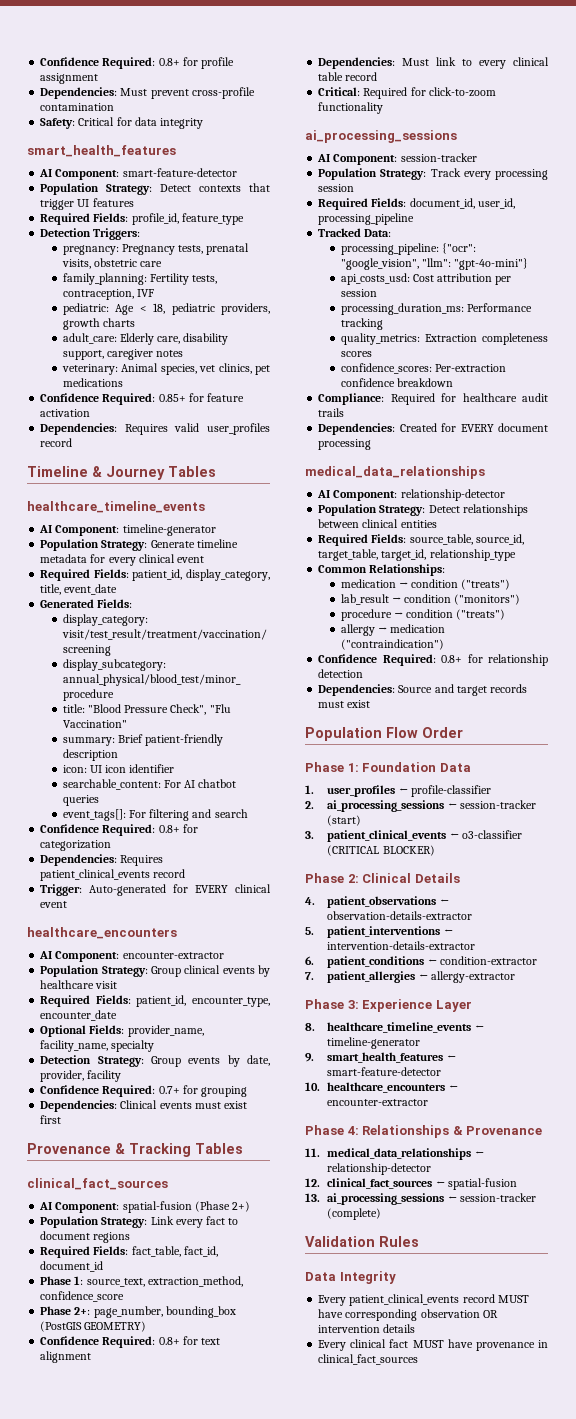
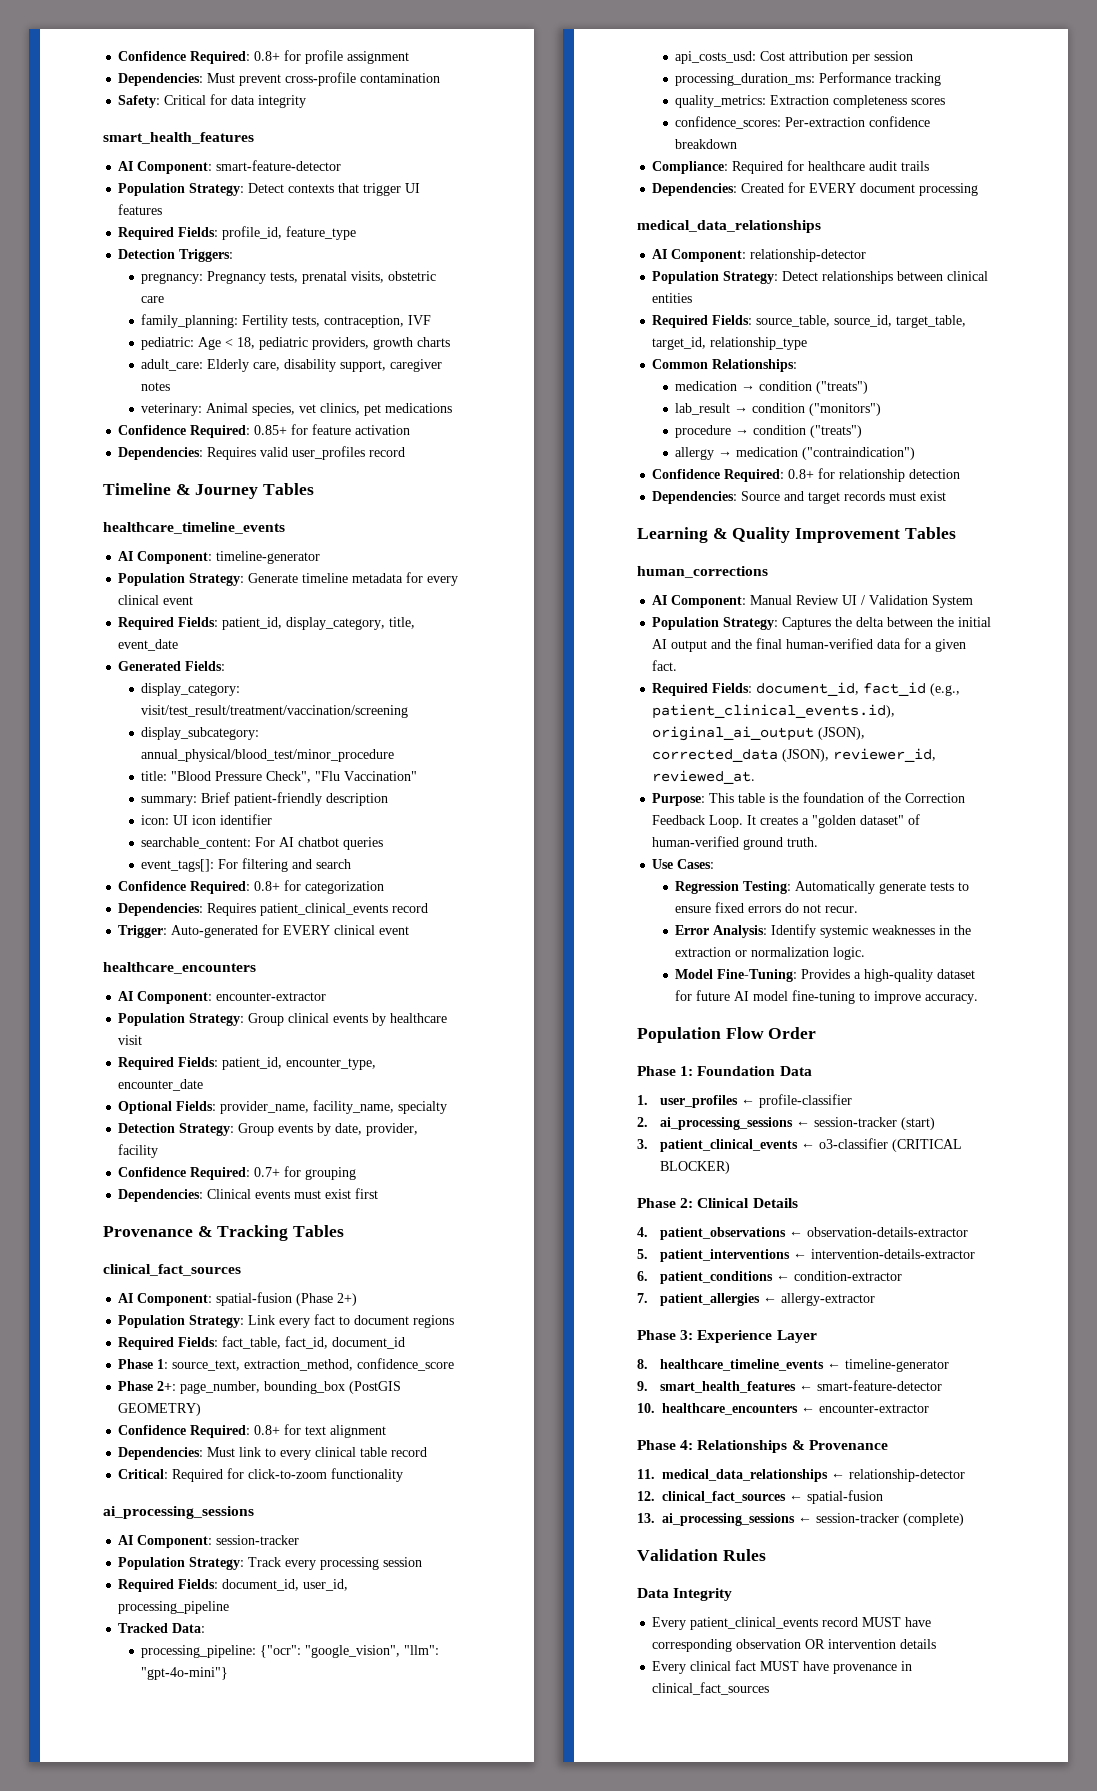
+ Learning & Quality Improvement Tables
+ human_corrections
+ AI Component: Manual Review UI / Validation System
+ Population Strategy: Captures the delta between the initial AI output and the final human-verified data for a given fact.
+ Required Fields: document_id, fact_id (e.g., patient_clinical_events.id), original_ai_output (JSON), corrected_data (JSON), reviewer_id, reviewed_at.
+ Purpose: This table is the foundation of the Correction Feedback Loop. It creates a "golden dataset" of human-verified ground truth.
+ Use Cases:
+ Regression Testing: Automatically generate tests to ensure fixed errors do not recur.
+ Error Analysis: Identify systemic weaknesses in the extraction or normalization logic.
+ Model Fine-Tuning: Provides a high-quality dataset for future AI model fine-tuning to improve accuracy.

